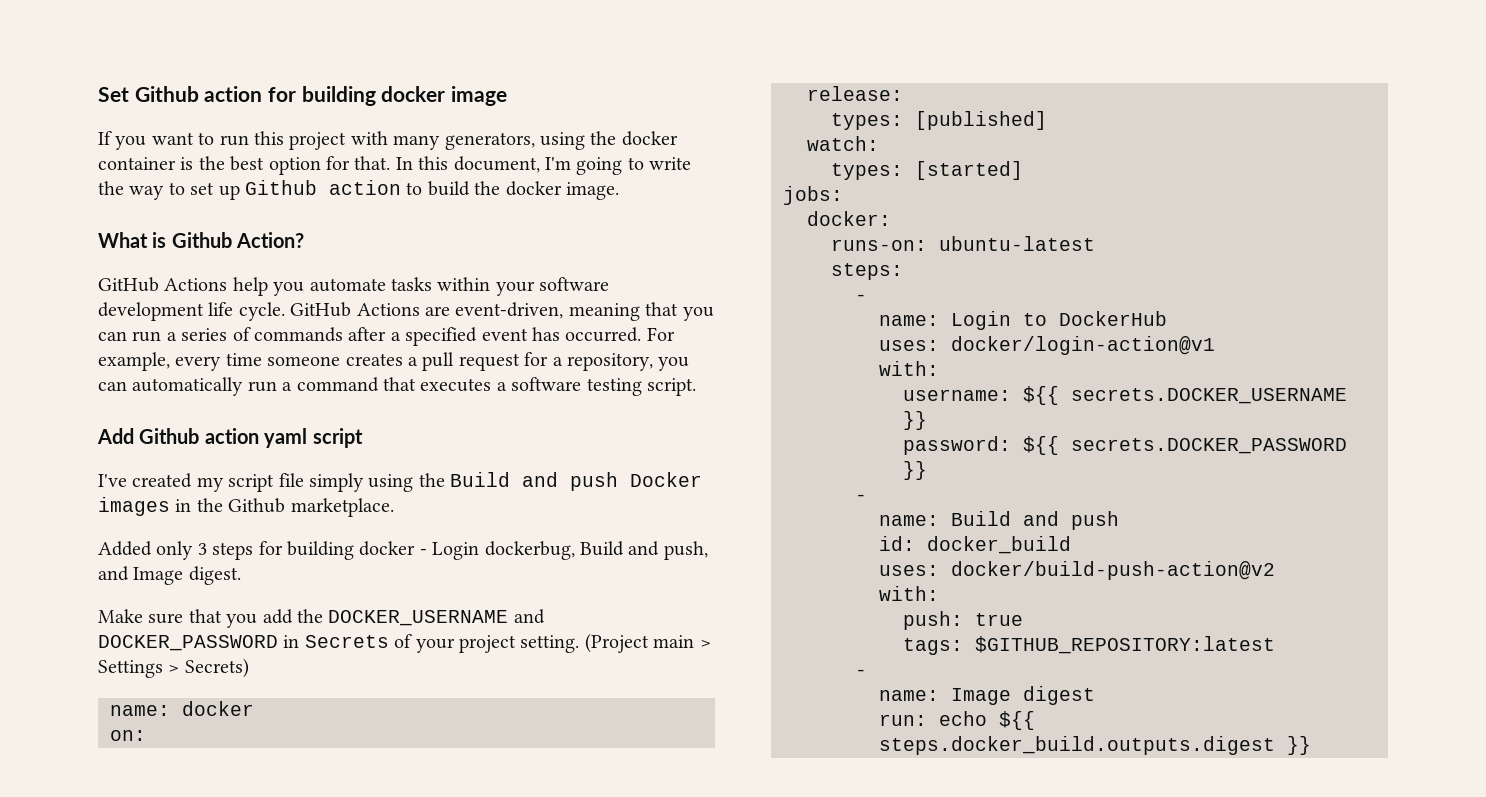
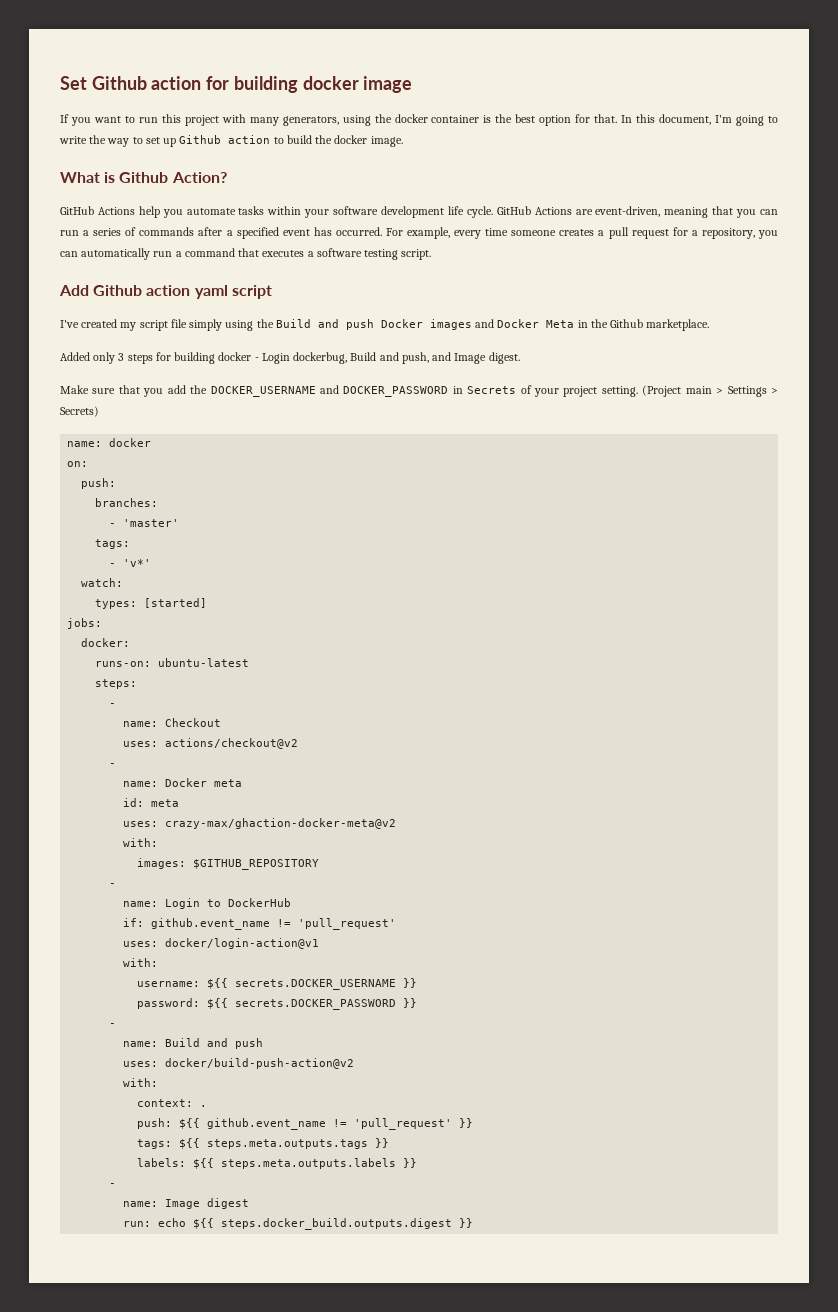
- I've created my script file simply using the Build and push Docker images in the Github marketplace.
+ I've created my script file simply using the Build and push Docker images and Docker Meta in the Github marketplace.
  on:
- release:
- types: [published]
+ push:
+ branches:
+ - 'master'
+ tags:
+ - 'v*'
+ name: Checkout
+ uses: actions/checkout@v2
+ -
+ name: Docker meta
+ id: meta
+ uses: crazy-max/ghaction-docker-meta@v2
+ with:
+ images: $GITHUB_REPOSITORY
+ -
+ if: github.event_name != 'pull_request'
- id: docker_build
- push: true
- tags: $GITHUB_REPOSITORY:latest
+ context: .
+ push: ${{ github.event_name != 'pull_request' }}
+ tags: ${{ steps.meta.outputs.tags }}
+ labels: ${{ steps.meta.outputs.labels }}

